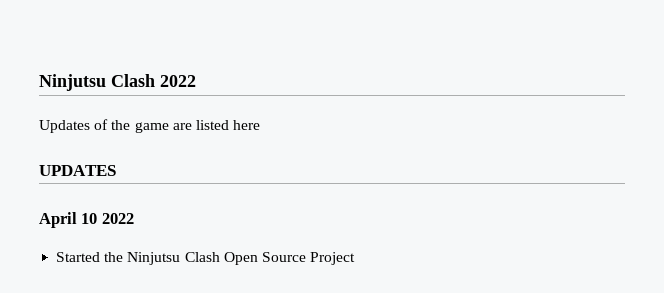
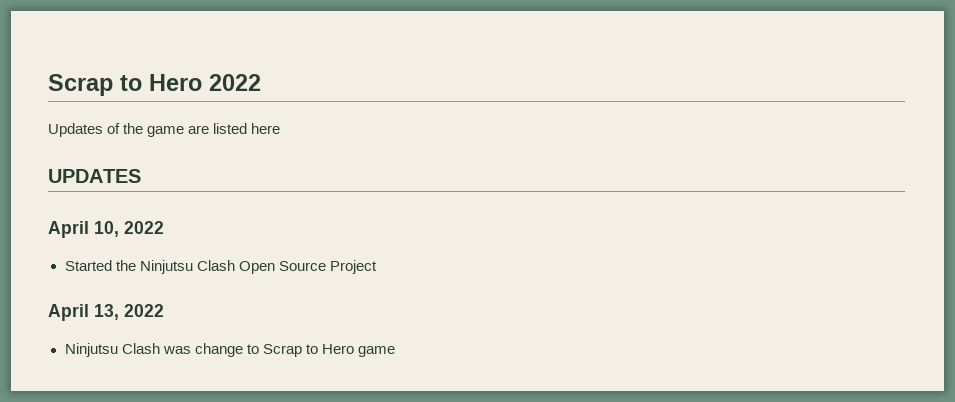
- Ninjutsu Clash 2022
+ Scrap to Hero 2022
- April 10 2022
+ April 10, 2022
+ April 13, 2022
+ Ninjutsu Clash was change to Scrap to Hero game

